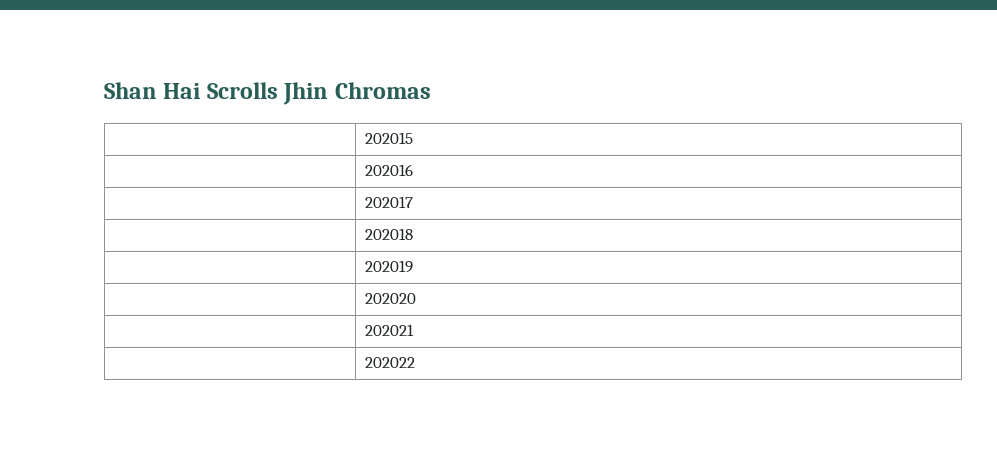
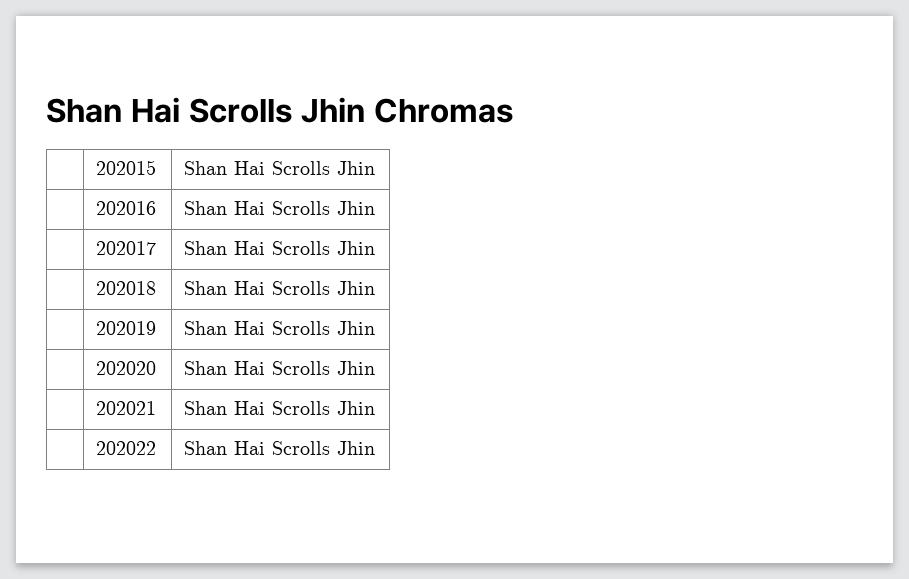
- | 202015
- | 202016
- | 202017
- | 202018
- | 202019
- | 202020
- | 202021
- | 202022
+ | 202015 | Shan Hai Scrolls Jhin
+ | 202016 | Shan Hai Scrolls Jhin
+ | 202017 | Shan Hai Scrolls Jhin
+ | 202018 | Shan Hai Scrolls Jhin
+ | 202019 | Shan Hai Scrolls Jhin
+ | 202020 | Shan Hai Scrolls Jhin
+ | 202021 | Shan Hai Scrolls Jhin
+ | 202022 | Shan Hai Scrolls Jhin

